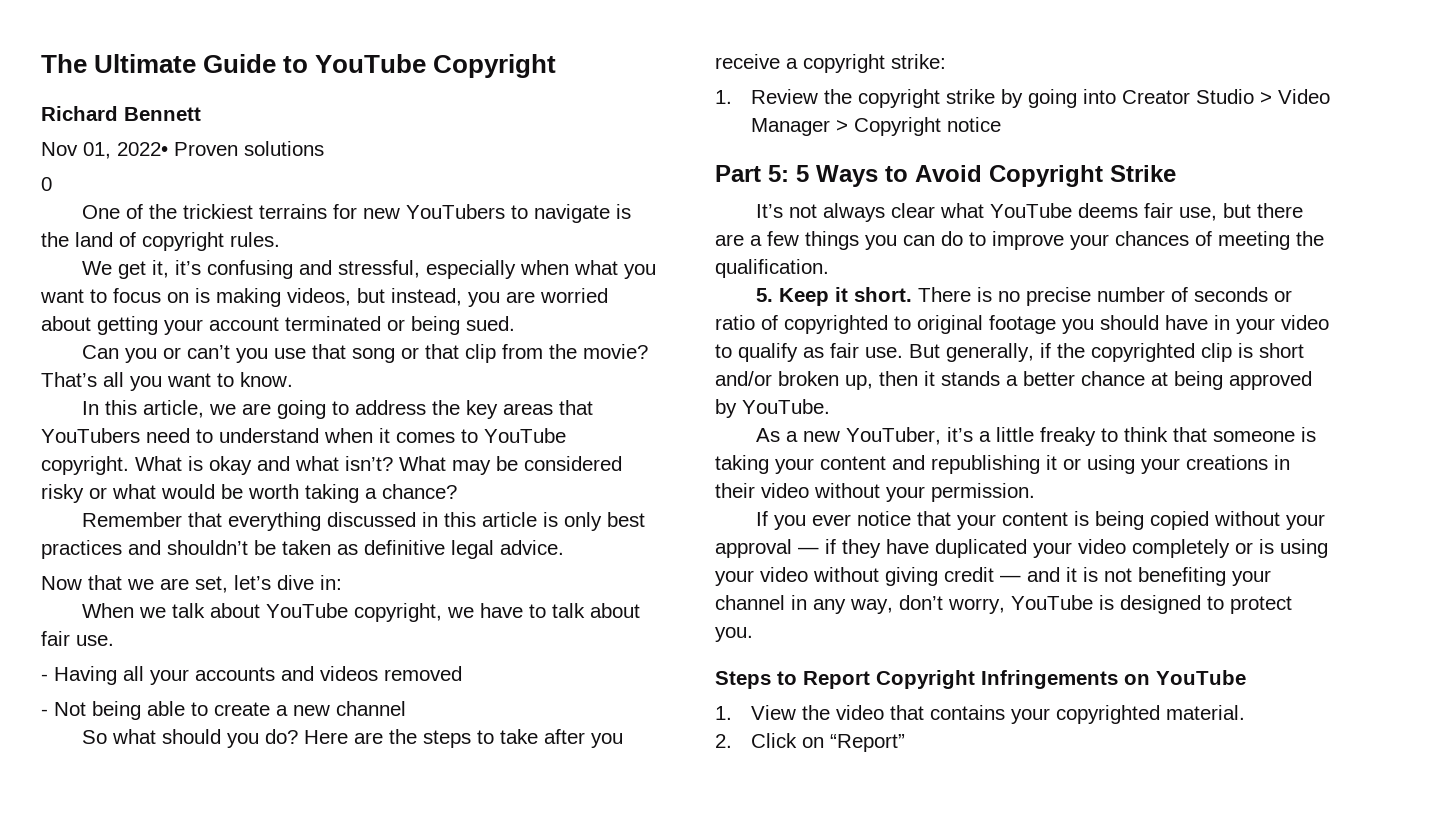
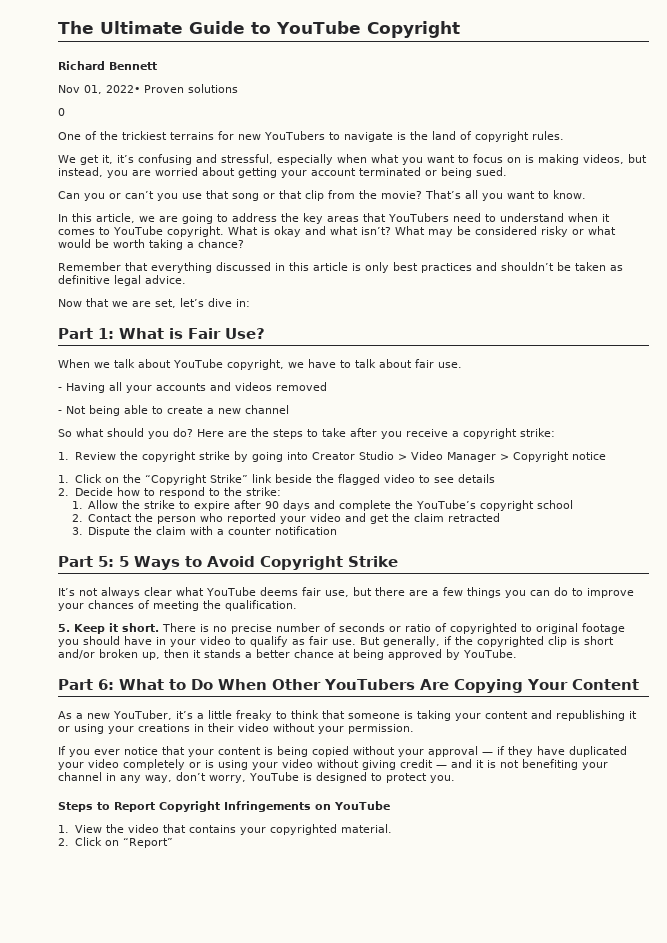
+ Part 1: What is Fair Use?
+ 1. Click on the “Copyright Strike” link beside the flagged video to see details
+ 2. Decide how to respond to the strike:
+ 1. Allow the strike to expire after 90 days and complete the YouTube’s copyright school
+ 2. Contact the person who reported your video and get the claim retracted
+ 3. Dispute the claim with a counter notification
+ Part 6: What to Do When Other YouTubers Are Copying Your Content

